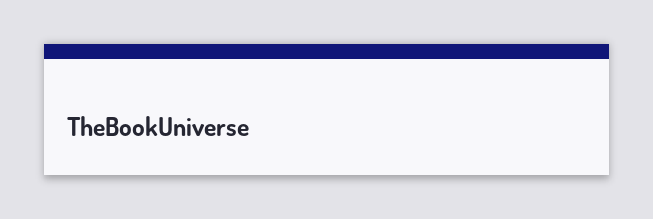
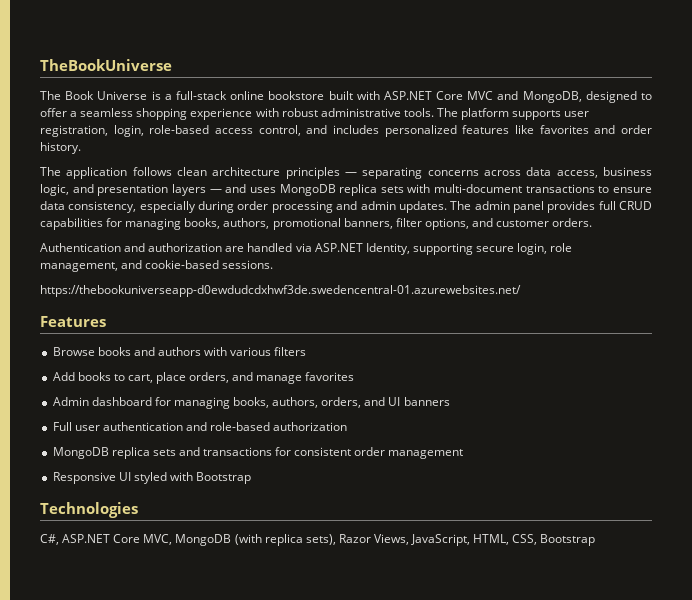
+ The Book Universe is a full-stack online bookstore built with ASP.NET Core MVC and MongoDB, designed to offer a seamless shopping experience with robust administrative tools. The platform supports user registration, login, role-based access control, and includes personalized features like favorites and order history.
+ The application follows clean architecture principles — separating concerns across data access, business logic, and presentation layers — and uses MongoDB replica sets with multi-document transactions to ensure data consistency, especially during order processing and admin updates. The admin panel provides full CRUD capabilities for managing books, authors, promotional banners, filter options, and customer orders.
+ Authentication and authorization are handled via ASP.NET Identity, supporting secure login, role management, and cookie-based sessions.
+ https://thebookuniverseapp-d0ewdudcdxhwf3de.swedencentral-01.azurewebsites.net/
+ Features
+ Browse books and authors with various filters
+ Add books to cart, place orders, and manage favorites
+ Admin dashboard for managing books, authors, orders, and UI banners
+ Full user authentication and role-based authorization
+ MongoDB replica sets and transactions for consistent order management
+ Responsive UI styled with Bootstrap
+ Technologies
+ C#, ASP.NET Core MVC, MongoDB (with replica sets), Razor Views, JavaScript, HTML, CSS, Bootstrap

